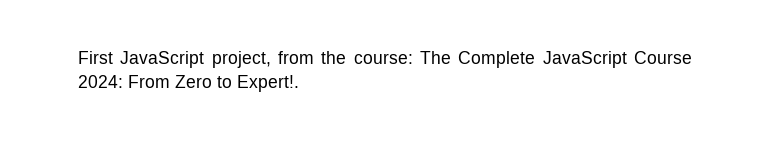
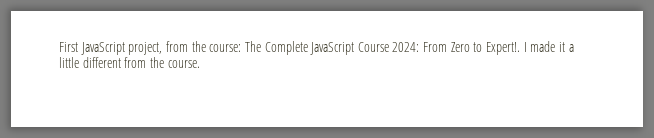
+ I made it a little different from the course.

